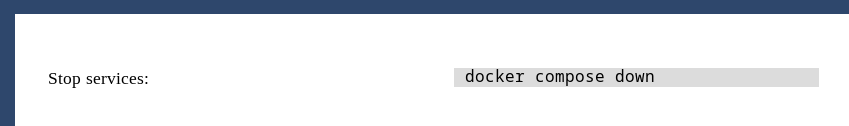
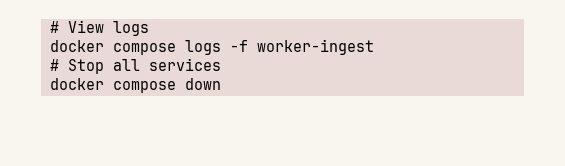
- Stop services:
+ # View logs
+ docker compose logs -f worker-ingest
+ # Stop all services

